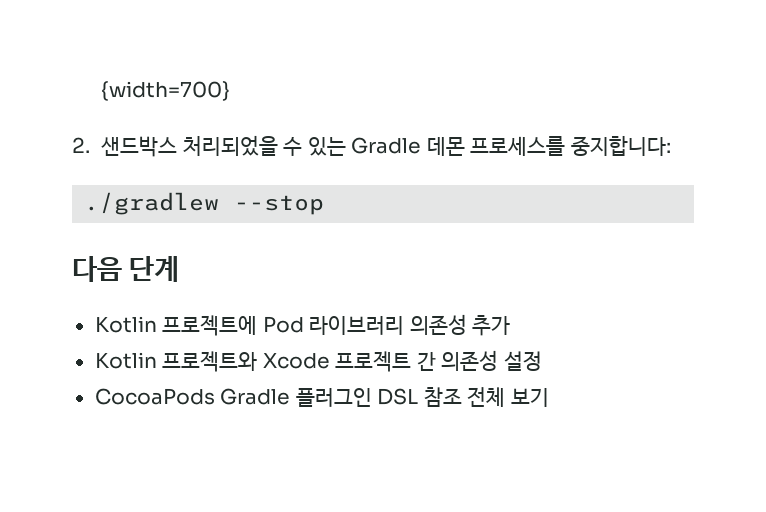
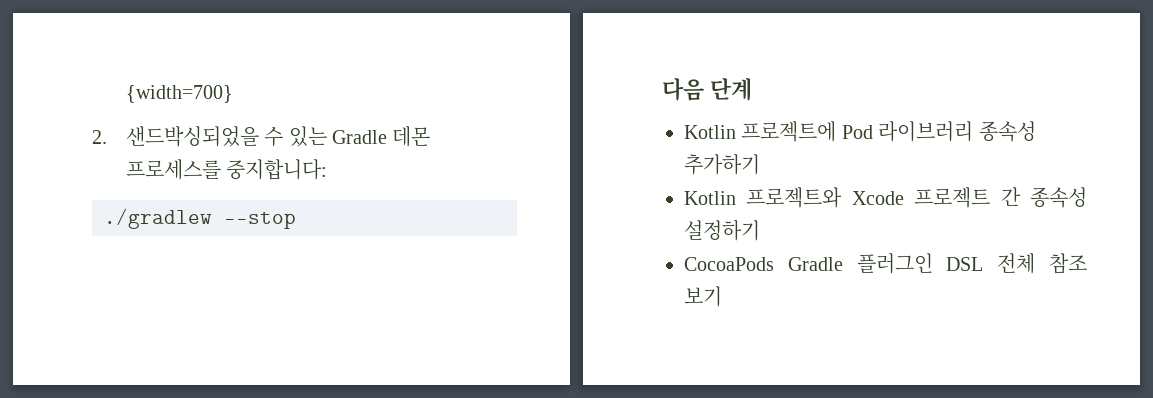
- 2. 샌드박스 처리되었을 수 있는 Gradle 데몬 프로세스를 중지합니다:
+ 2. 샌드박싱되었을 수 있는 Gradle 데몬 프로세스를 중지합니다:
- Kotlin 프로젝트에 Pod 라이브러리 의존성 추가
+ Kotlin 프로젝트에 Pod 라이브러리 종속성 추가하기
- Kotlin 프로젝트와 Xcode 프로젝트 간 의존성 설정
+ Kotlin 프로젝트와 Xcode 프로젝트 간 종속성 설정하기
- CocoaPods Gradle 플러그인 DSL 참조 전체 보기
+ CocoaPods Gradle 플러그인 DSL 전체 참조 보기

